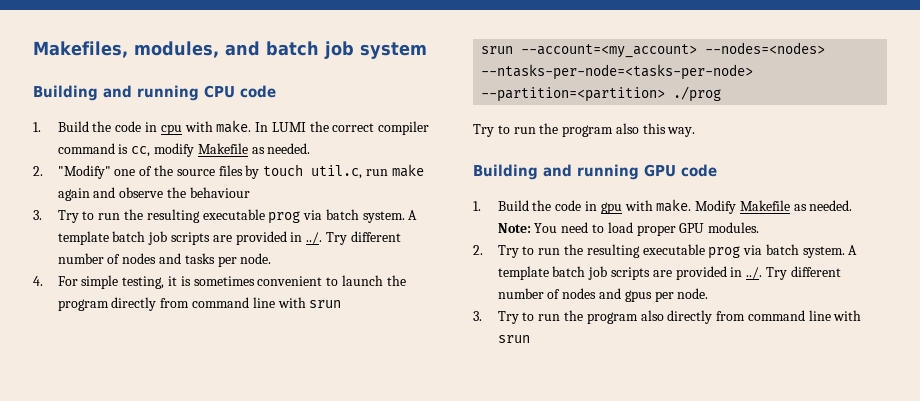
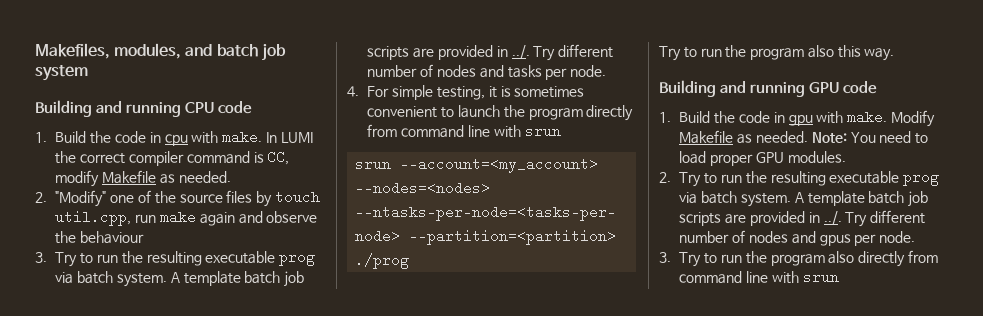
- In LUMI the correct compiler command is cc, modify Makefile as needed.
+ In LUMI the correct compiler command is CC, modify Makefile as needed.
- 2. "Modify" one of the source files by touch util.c, run make again and observe the behaviour
+ 2. "Modify" one of the source files by touch util.cpp, run make again and observe the behaviour

